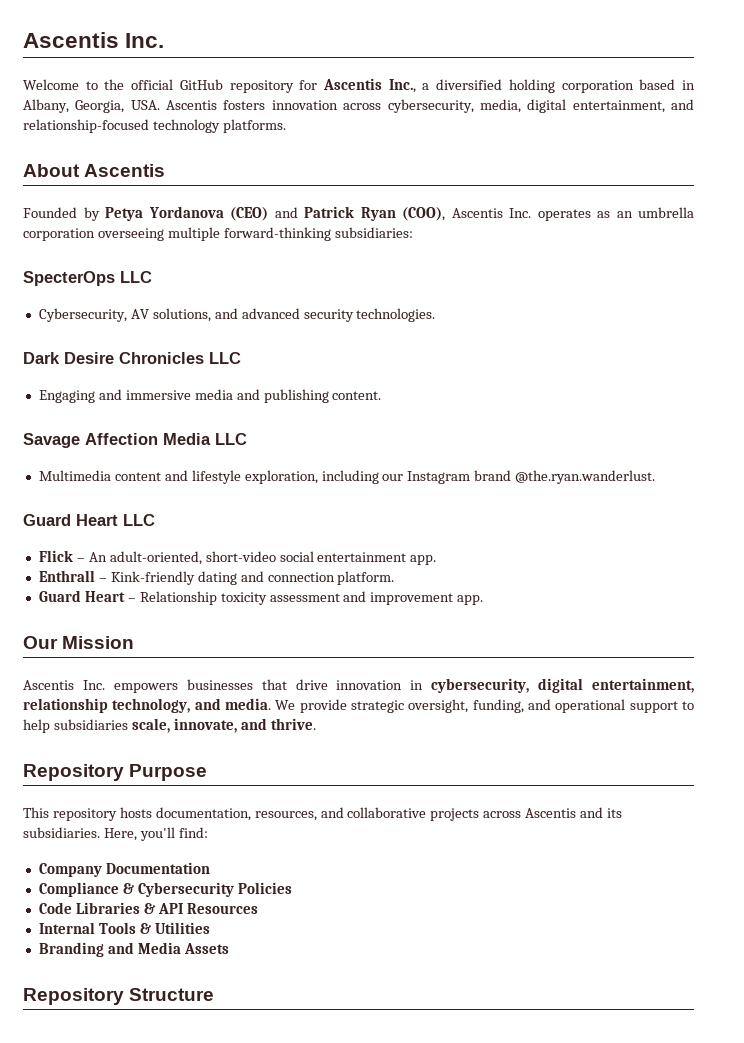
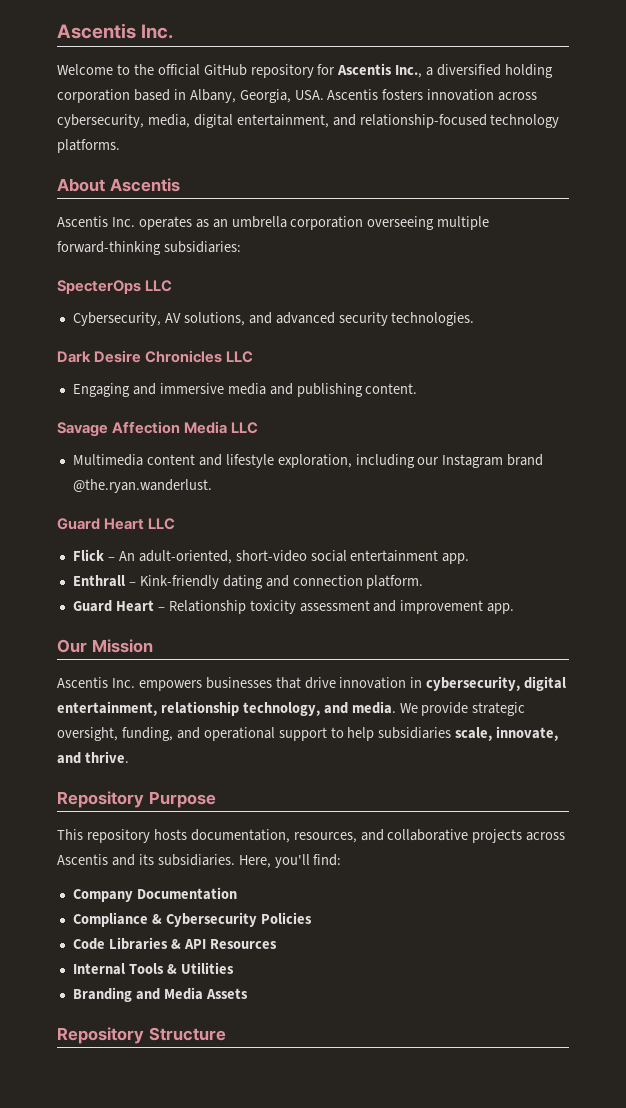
- Founded by Petya Yordanova (CEO) and Patrick Ryan (COO), Ascentis Inc. operates as an umbrella corporation overseeing multiple forward-thinking subsidiaries:
+ Ascentis Inc. operates as an umbrella corporation overseeing multiple forward-thinking subsidiaries:

